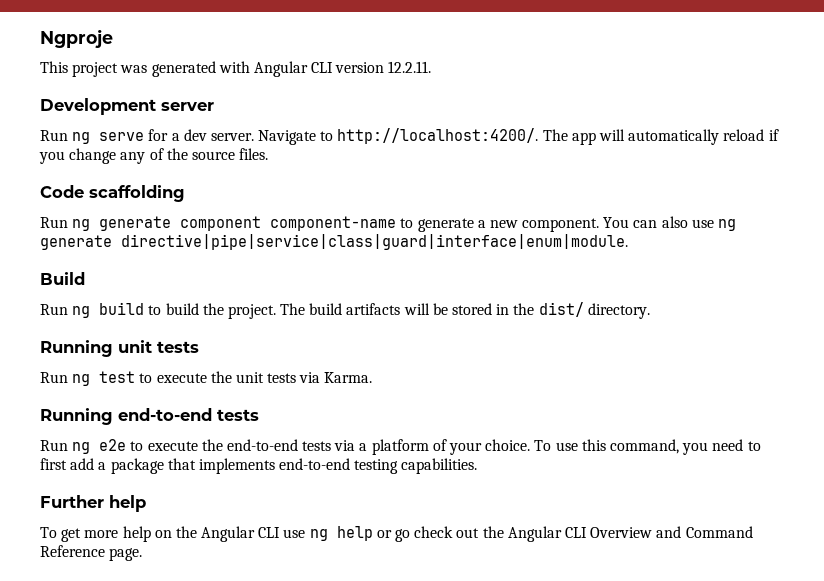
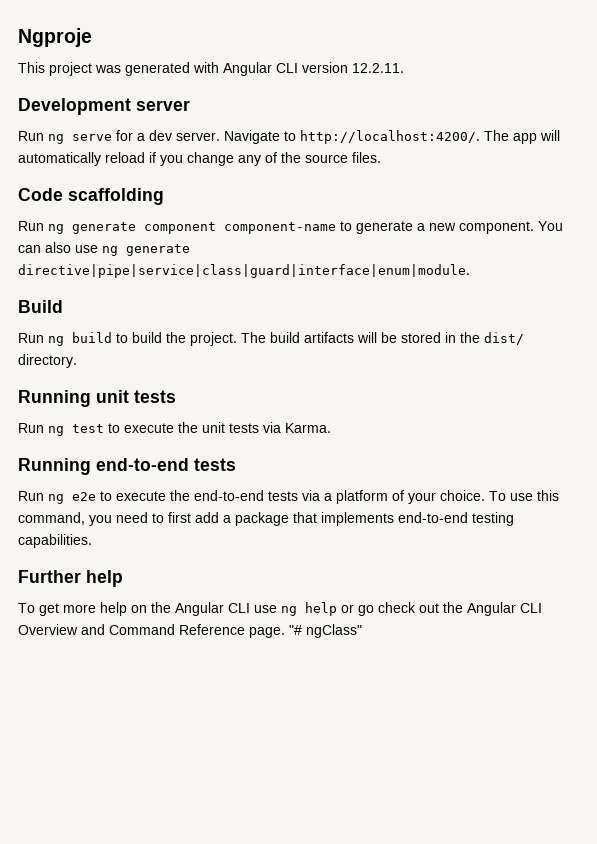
+ "# ngClass"

